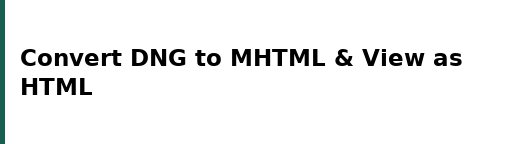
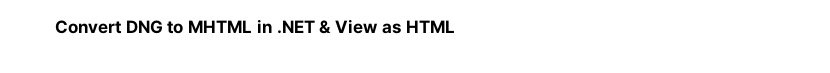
- Convert DNG to MHTML & View as HTML
+ Convert DNG to MHTML in .NET & View as HTML

